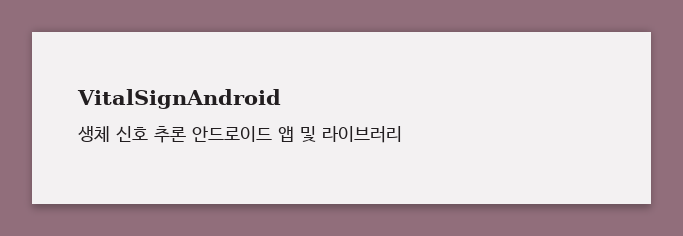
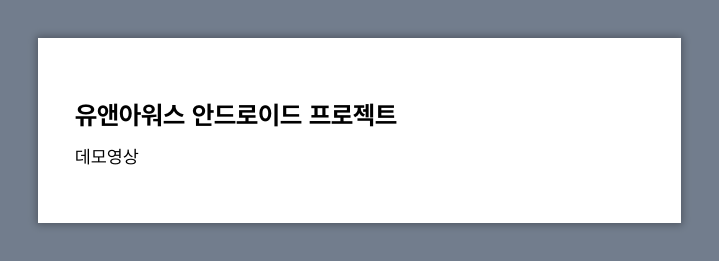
- VitalSignAndroid
- 생체 신호 추론 안드로이드 앱 및 라이브러리
+ 유앤아워스 안드로이드 프로젝트
+ 데모영상

